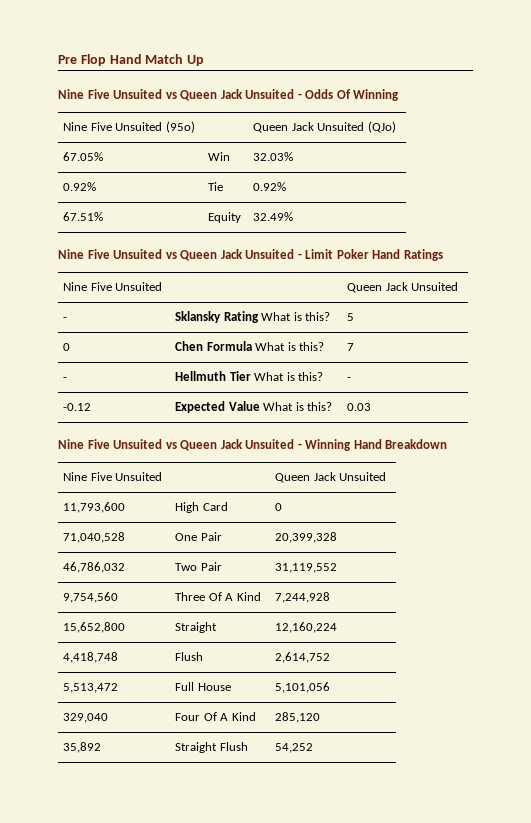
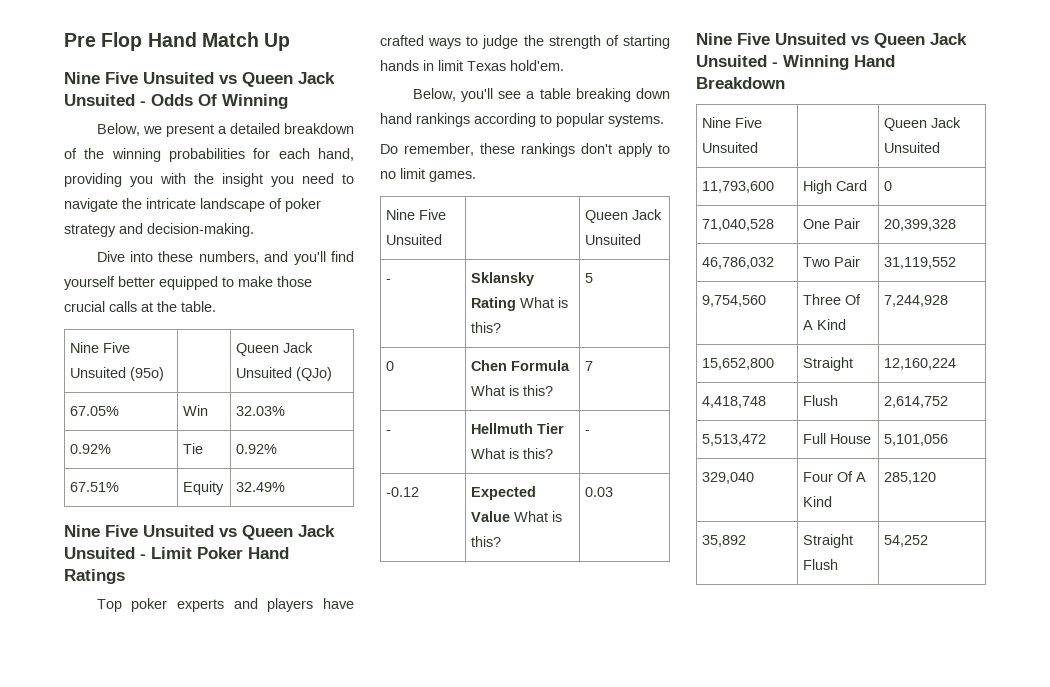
+ Below, we present a detailed breakdown of the winning probabilities for each hand, providing you with the insight you need to navigate the intricate landscape of poker strategy and decision-making.
+ Dive into these numbers, and you'll find yourself better equipped to make those crucial calls at the table.
+ Top poker experts and players have crafted ways to judge the strength of starting hands in limit Texas hold'em.
+ Below, you'll see a table breaking down hand rankings according to popular systems.
+ Do remember, these rankings don't apply to no limit games.

